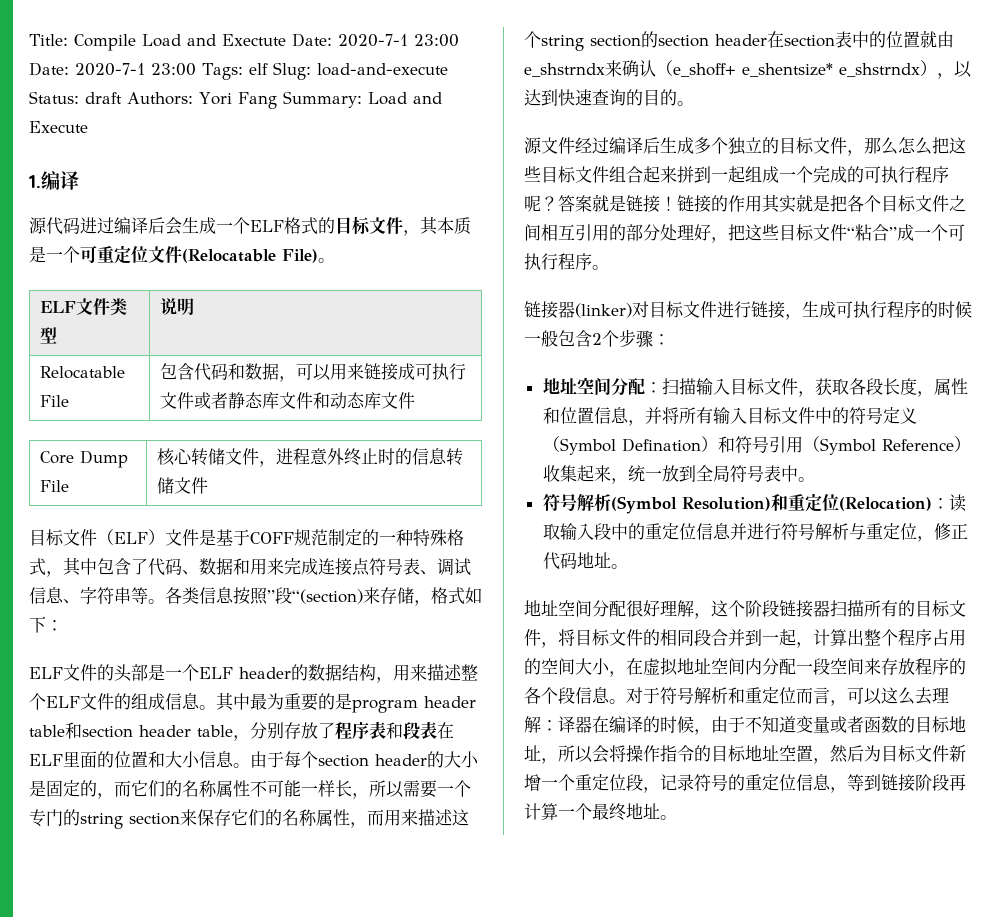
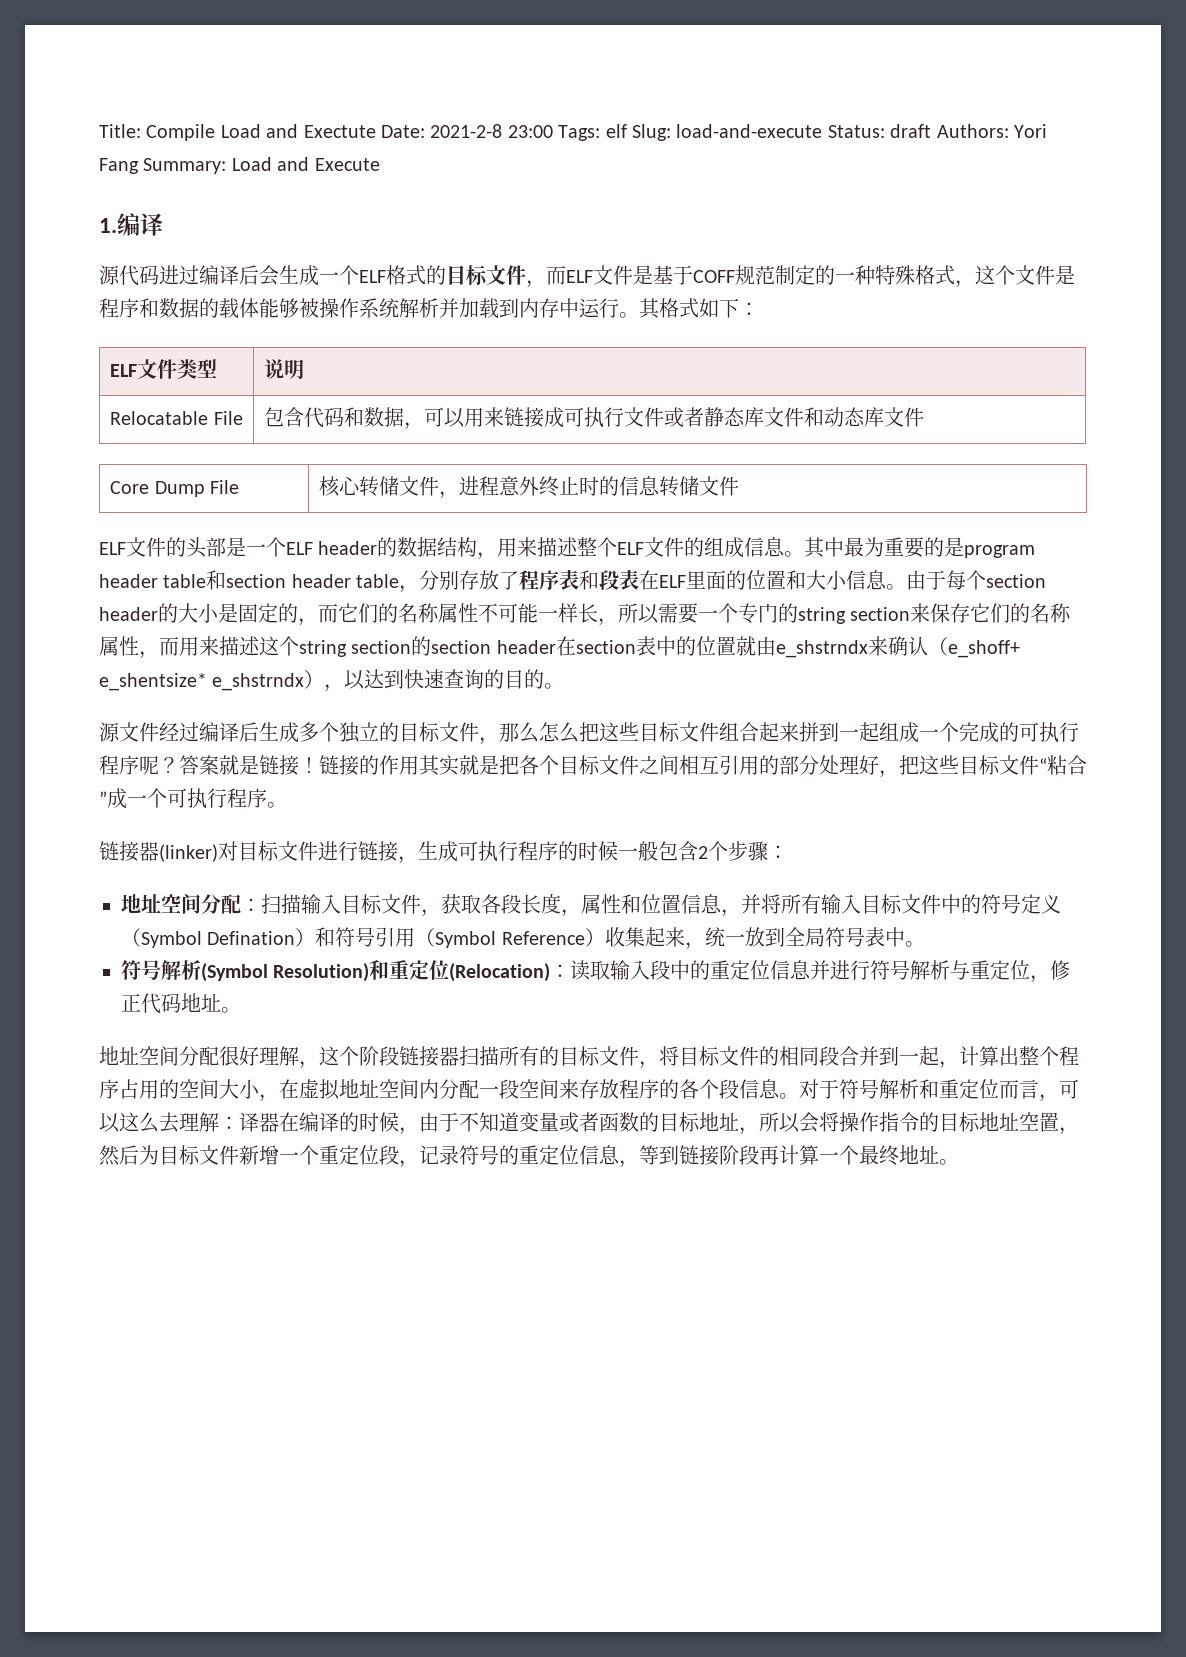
- Title: Compile Load and Exectute Date: 2020-7-1 23:00 Date: 2020-7-1 23:00 Tags: elf Slug: load-and-execute Status: draft Authors: Yori Fang Summary: Load and Execute
+ Title: Compile Load and Exectute Date: 2021-2-8 23:00 Tags: elf Slug: load-and-execute Status: draft Authors: Yori Fang Summary: Load and Execute
- 源代码进过编译后会生成一个ELF格式的目标文件，其本质是一个可重定位文件(Relocatable File)。
+ 源代码进过编译后会生成一个ELF格式的目标文件，而ELF文件是基于COFF规范制定的一种特殊格式，这个文件是程序和数据的载体能够被操作系统解析并加载到内存中运行。其格式如下：
- 目标文件（ELF）文件是基于COFF规范制定的一种特殊格式，其中包含了代码、数据和用来完成连接点符号表、调试信息、字符串等。各类信息按照”段“(section)来存储，格式如下：

